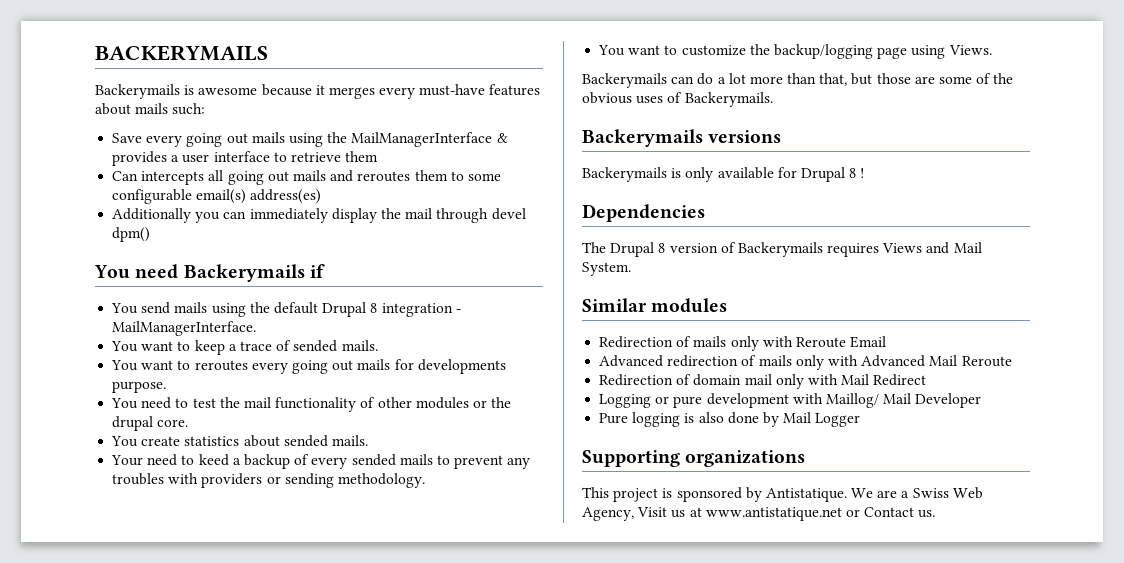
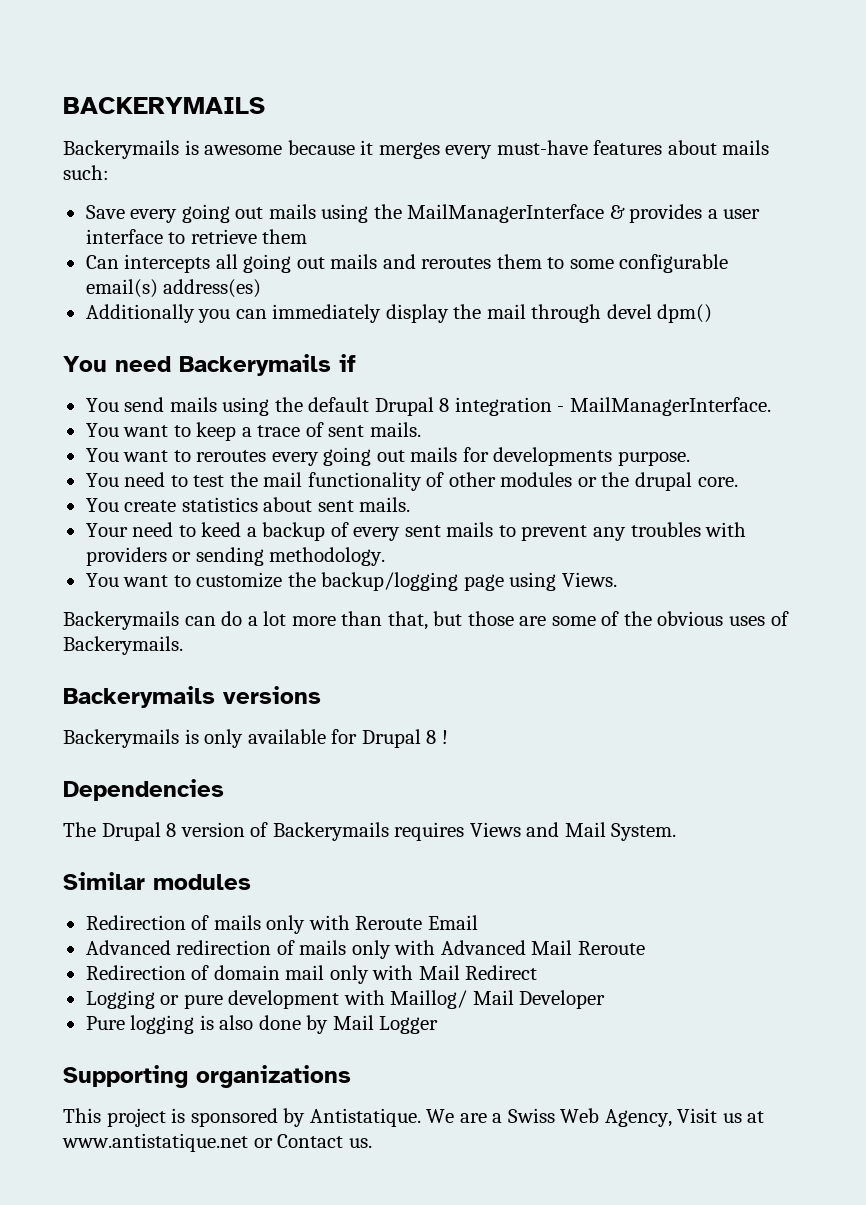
- You want to keep a trace of sended mails.
+ You want to keep a trace of sent mails.
- You create statistics about sended mails.
+ You create statistics about sent mails.
- Your need to keed a backup of every sended mails to prevent any troubles with providers or sending methodology.
+ Your need to keed a backup of every sent mails to prevent any troubles with providers or sending methodology.

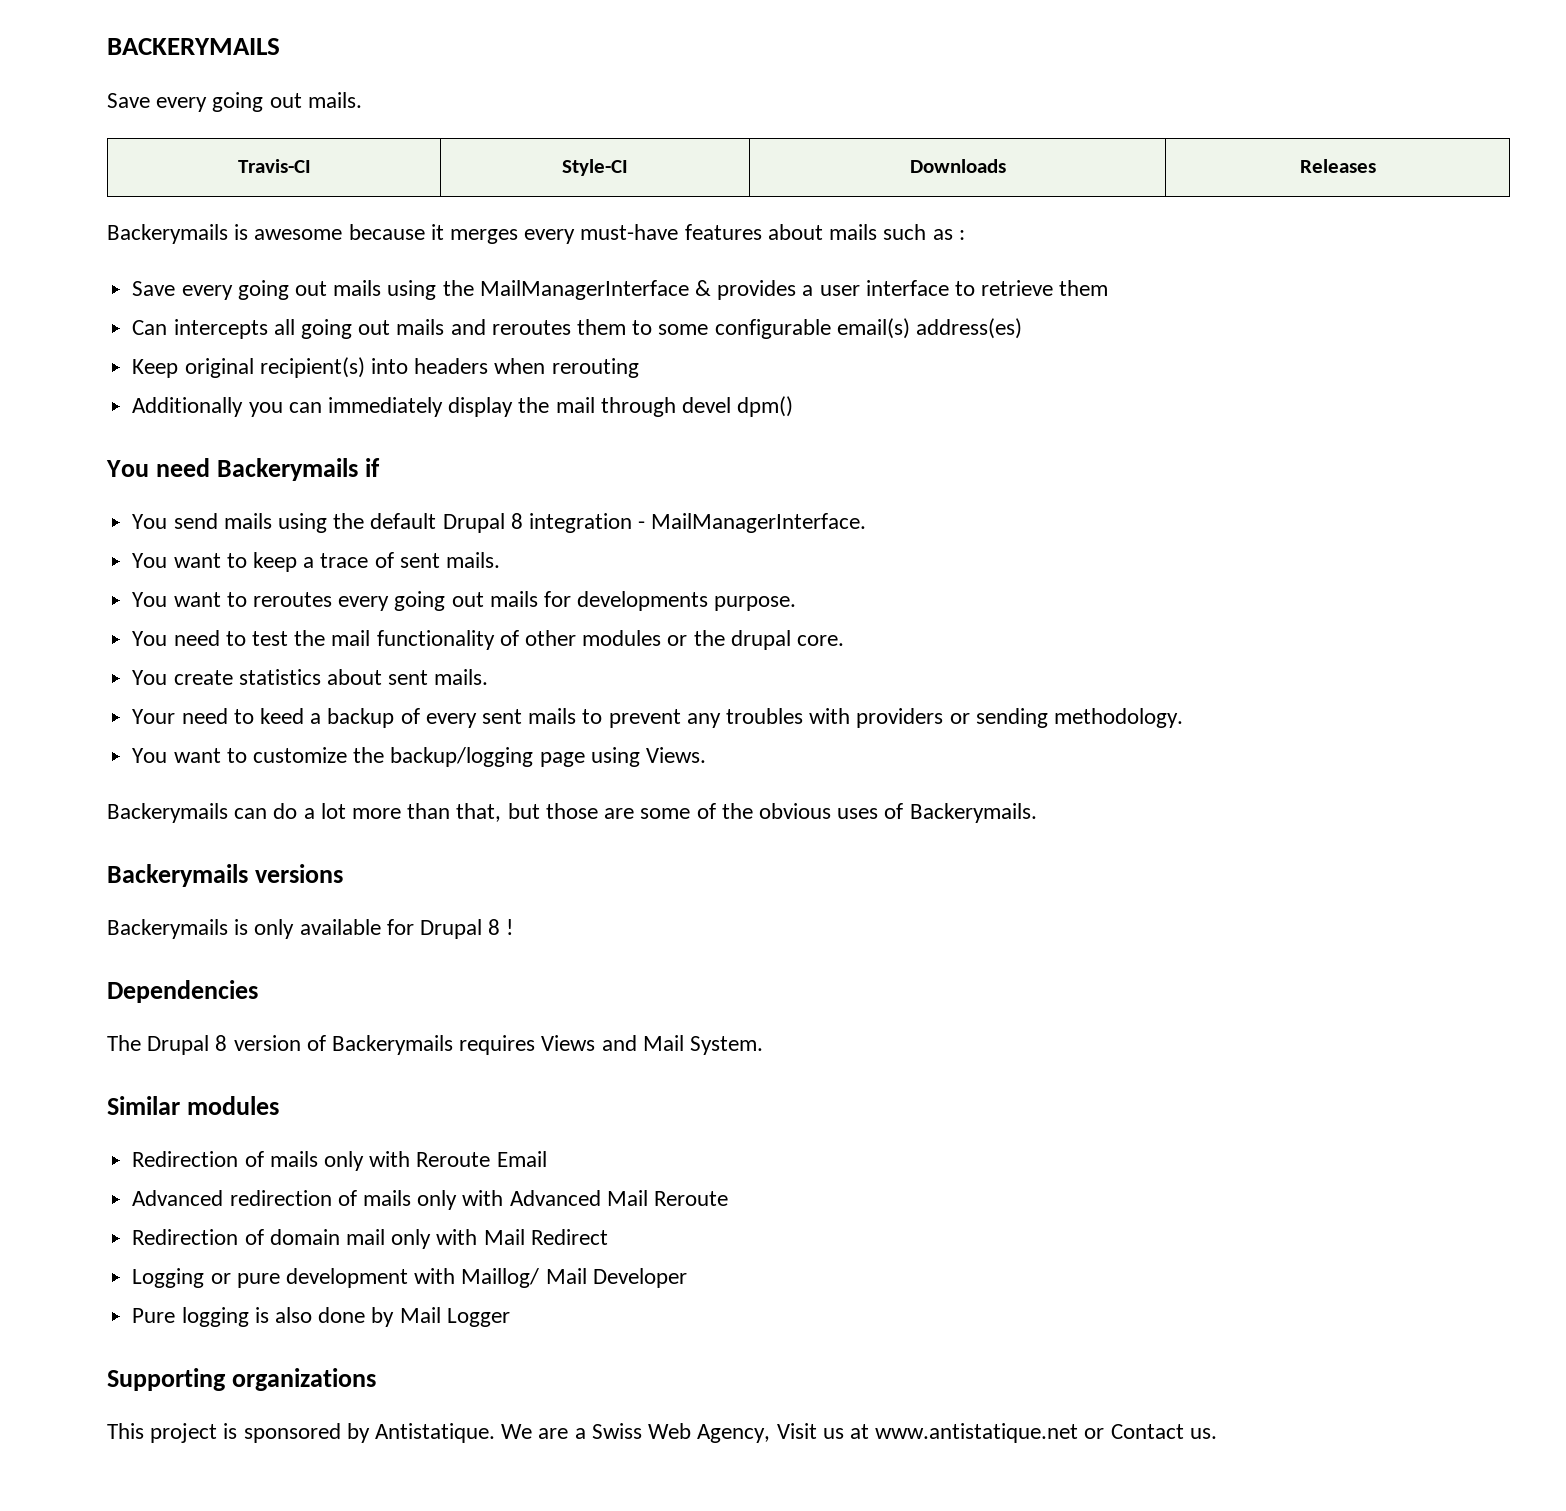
+ Save every going out mails.
+ Travis-CI | Style-CI | Downloads | Releases
- Backerymails is awesome because it merges every must-have features about mails such:
+ Backerymails is awesome because it merges every must-have features about mails such as :
+ Keep original recipient(s) into headers when rerouting

